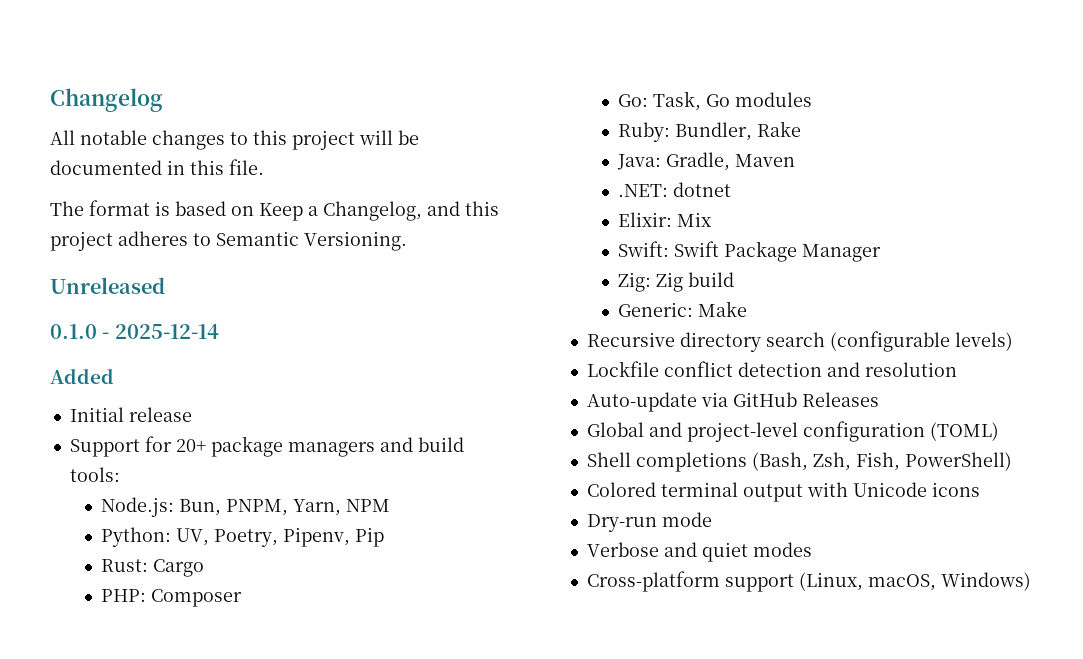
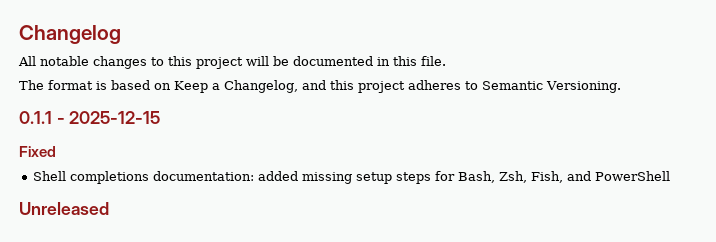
+ 0.1.1 - 2025-12-15
+ Fixed
+ Shell completions documentation: added missing setup steps for Bash, Zsh, Fish, and PowerShell
  Unreleased
- 0.1.0 - 2025-12-14
- Added
- Initial release
- Support for 20+ package managers and build tools:
- Node.js: Bun, PNPM, Yarn, NPM
- Python: UV, Poetry, Pipenv, Pip
- Rust: Cargo
- PHP: Composer
- Go: Task, Go modules
- Ruby: Bundler, Rake
- Java: Gradle, Maven
- .NET: dotnet
- Elixir: Mix
- Swift: Swift Package Manager
- Zig: Zig build
- Generic: Make
- Recursive directory search (configurable levels)
- Lockfile conflict detection and resolution
- Auto-update via GitHub Releases
- Global and project-level configuration (TOML)
- Shell completions (Bash, Zsh, Fish, PowerShell)
- Colored terminal output with Unicode icons
- Dry-run mode
- Verbose and quiet modes
- Cross-platform support (Linux, macOS, Windows)

